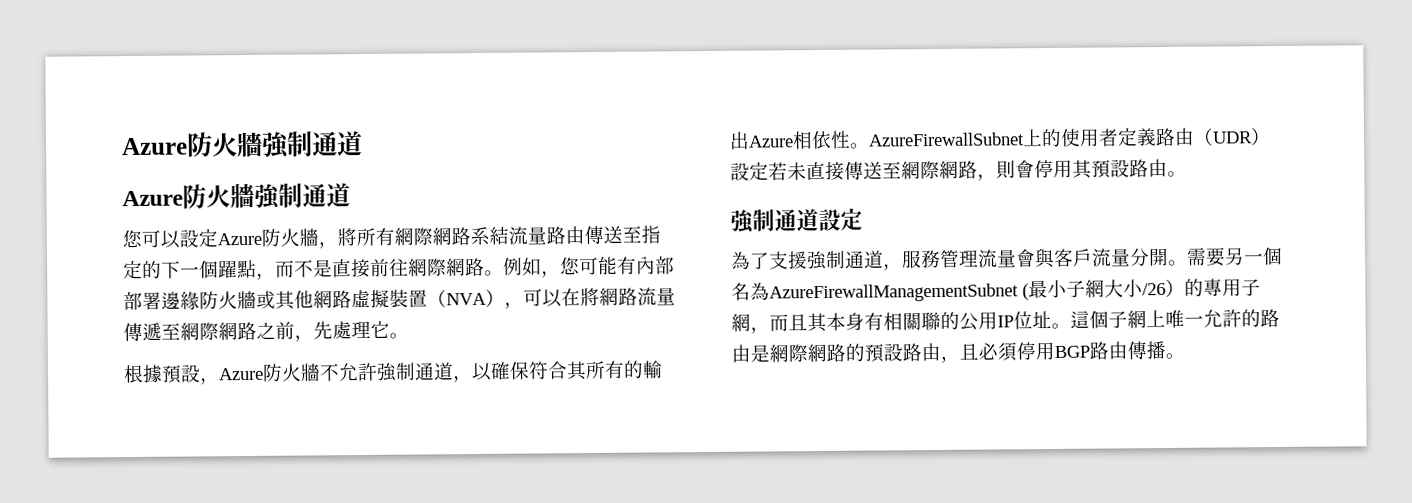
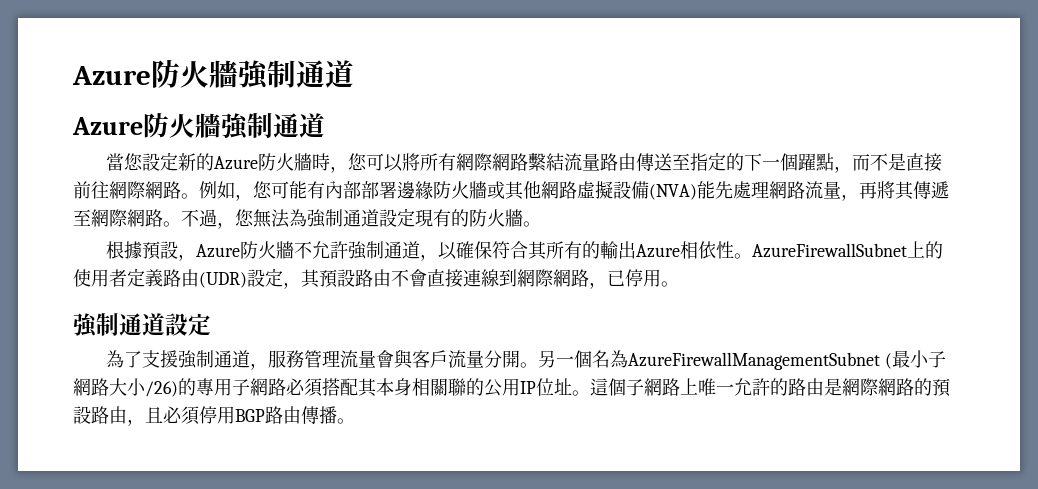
- 您可以設定Azure防火牆，將所有網際網路系結流量路由傳送至指定的下一個躍點，而不是直接前往網際網路。
+ 當您設定新的Azure防火牆時，您可以將所有網際網路繫結流量路由傳送至指定的下一個躍點，而不是直接前往網際網路。
- 例如，您可能有內部部署邊緣防火牆或其他網路虛擬裝置（NVA），可以在將網路流量傳遞至網際網路之前，先處理它。
+ 例如，您可能有內部部署邊緣防火牆或其他網路虛擬設備(NVA)能先處理網路流量，再將其傳遞至網際網路。不過，您無法為強制通道設定現有的防火牆。
- AzureFirewallSubnet上的使用者定義路由（UDR）設定若未直接傳送至網際網路，則會停用其預設路由。
+ AzureFirewallSubnet上的使用者定義路由(UDR)設定，其預設路由不會直接連線到網際網路，已停用。
- 需要另一個名為AzureFirewallManagementSubnet (最小子網大小/26）的專用子網，而且其本身有相關聯的公用IP位址。
+ 另一個名為AzureFirewallManagementSubnet (最小子網路大小/26)的專用子網路必須搭配其本身相關聯的公用IP位址。
- 這個子網上唯一允許的路由是網際網路的預設路由，且必須停用BGP路由傳播。
+ 這個子網路上唯一允許的路由是網際網路的預設路由，且必須停用BGP路由傳播。

